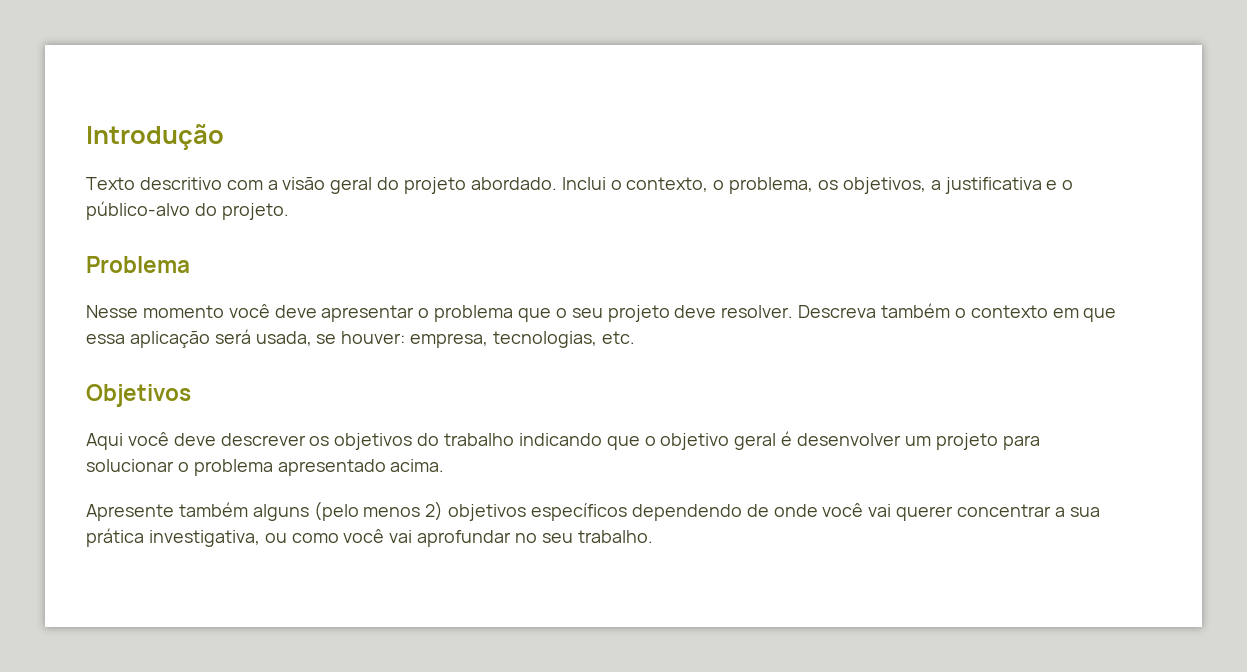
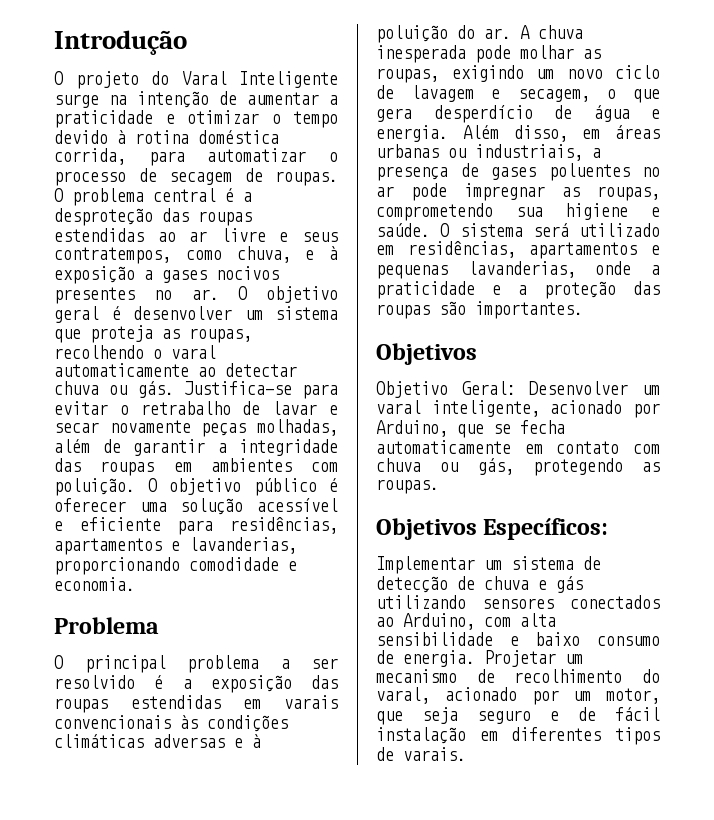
- Texto descritivo com a visão geral do projeto abordado. Inclui o contexto, o problema, os objetivos, a justificativa e o público-alvo do projeto.
+ O projeto do Varal Inteligente surge na intenção de aumentar a praticidade e otimizar o tempo devido à rotina doméstica corrida, para automatizar o processo de secagem de roupas. O problema central é a desproteção das roupas estendidas ao ar livre e seus contratempos, como chuva, e à exposição a gases nocivos presentes no ar. O objetivo geral é desenvolver um sistema que proteja as roupas, recolhendo o varal automaticamente ao detectar chuva ou gás. Justifica-se para evitar o retrabalho de lavar e secar novamente peças molhadas, além de garantir a integridade das roupas em ambientes com poluição. O objetivo público é oferecer uma solução acessível e eficiente para residências, apartamentos e lavanderias, proporcionando comodidade e economia.
  Problema
- Nesse momento você deve apresentar o problema que o seu projeto deve resolver. Descreva também o contexto em que essa aplicação será usada, se houver: empresa, tecnologias, etc.
+ O principal problema a ser resolvido é a exposição das roupas estendidas em varais convencionais às condições climáticas adversas e à poluição do ar. A chuva inesperada pode molhar as roupas, exigindo um novo ciclo de lavagem e secagem, o que gera desperdício de água e energia. Além disso, em áreas urbanas ou industriais, a presença de gases poluentes no ar pode impregnar as roupas, comprometendo sua higiene e saúde. O sistema será utilizado em residências, apartamentos e pequenas lavanderias, onde a praticidade e a proteção das roupas são importantes.
  Objetivos
- Aqui você deve descrever os objetivos do trabalho indicando que o objetivo geral é desenvolver um projeto para solucionar o problema apresentado acima.
- Apresente também alguns (pelo menos 2) objetivos específicos dependendo de onde você vai querer concentrar a sua prática investigativa, ou como você vai aprofundar no seu trabalho.
+ Objetivo Geral: Desenvolver um varal inteligente, acionado por Arduino, que se fecha automaticamente em contato com chuva ou gás, protegendo as roupas.
+ Objetivos Específicos:
+ Implementar um sistema de detecção de chuva e gás utilizando sensores conectados ao Arduino, com alta sensibilidade e baixo consumo de energia. Projetar um mecanismo de recolhimento do varal, acionado por um motor, que seja seguro e de fácil instalação em diferentes tipos de varais.

